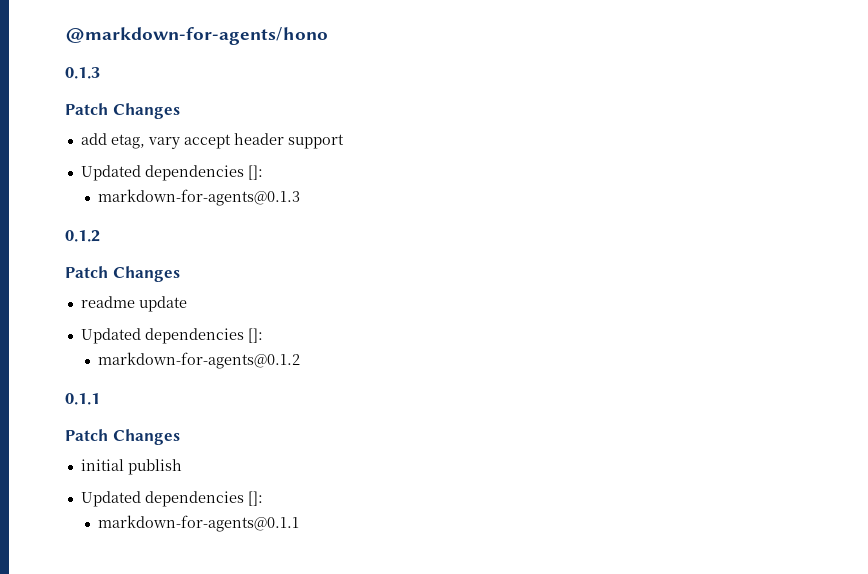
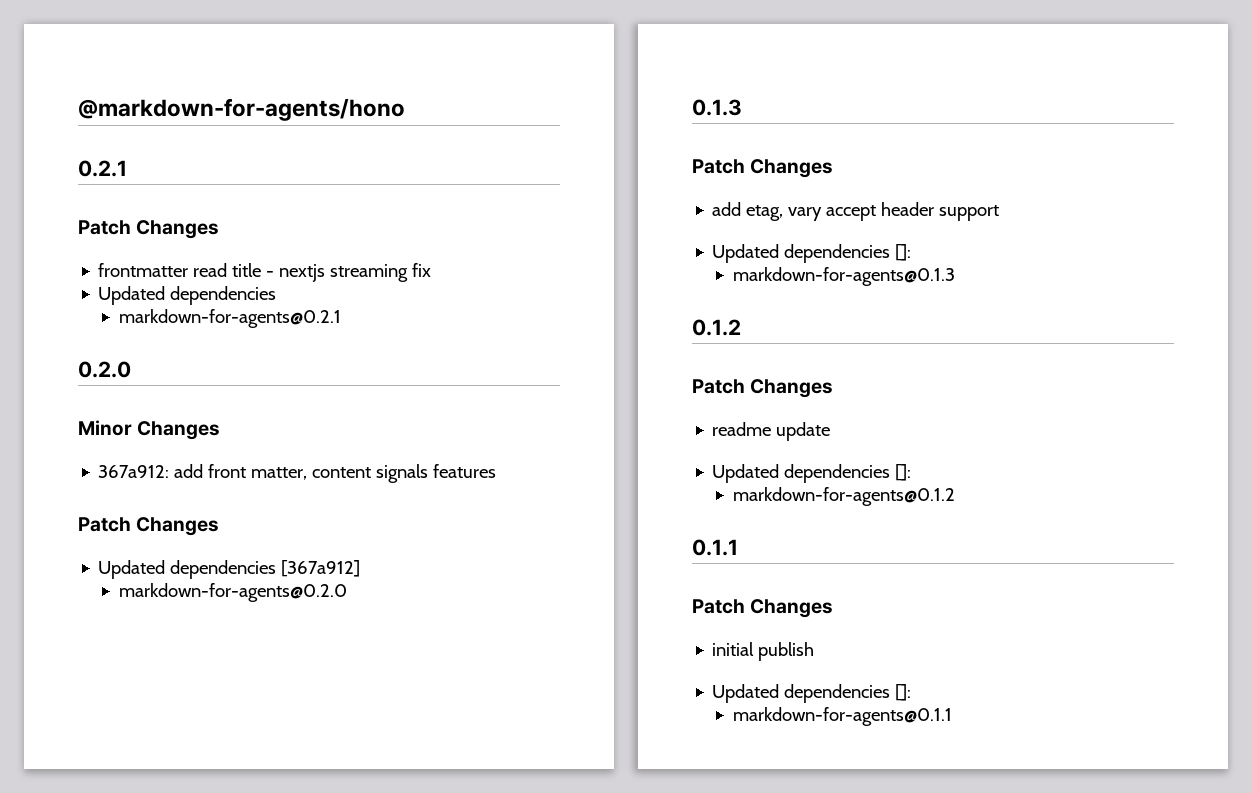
+ 0.2.1
+ Patch Changes
+ frontmatter read title - nextjs streaming fix
+ Updated dependencies
+ markdown-for-agents@0.2.1
+ 0.2.0
+ Minor Changes
+ 367a912: add front matter, content signals features
+ Patch Changes
+ Updated dependencies [367a912]
+ markdown-for-agents@0.2.0

